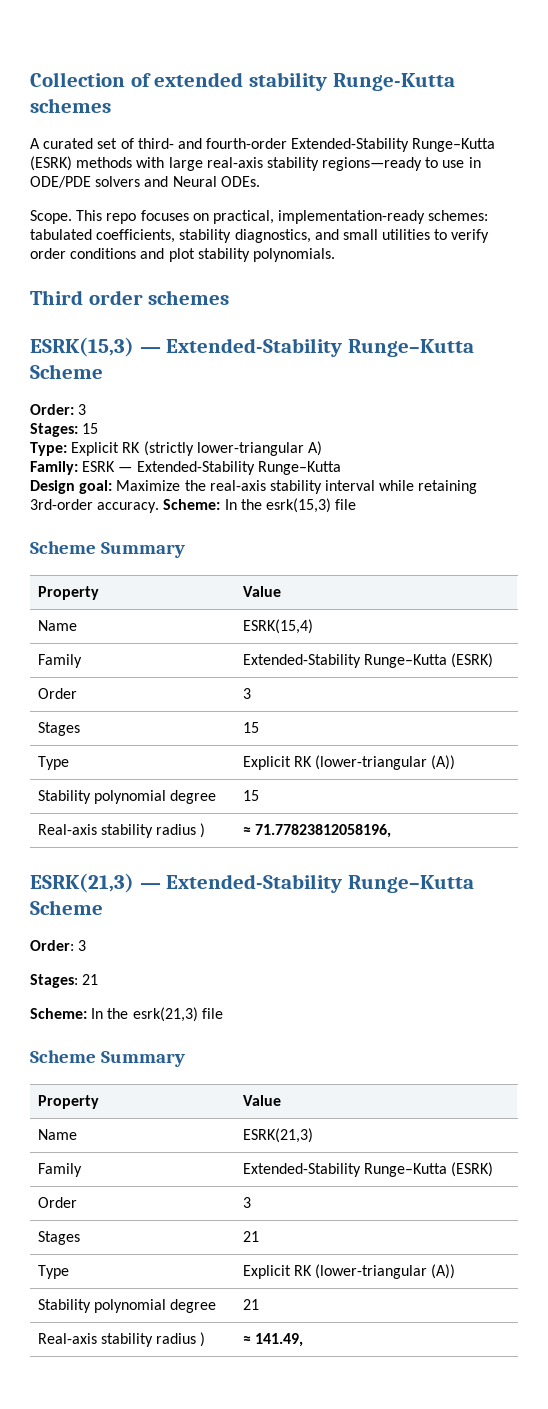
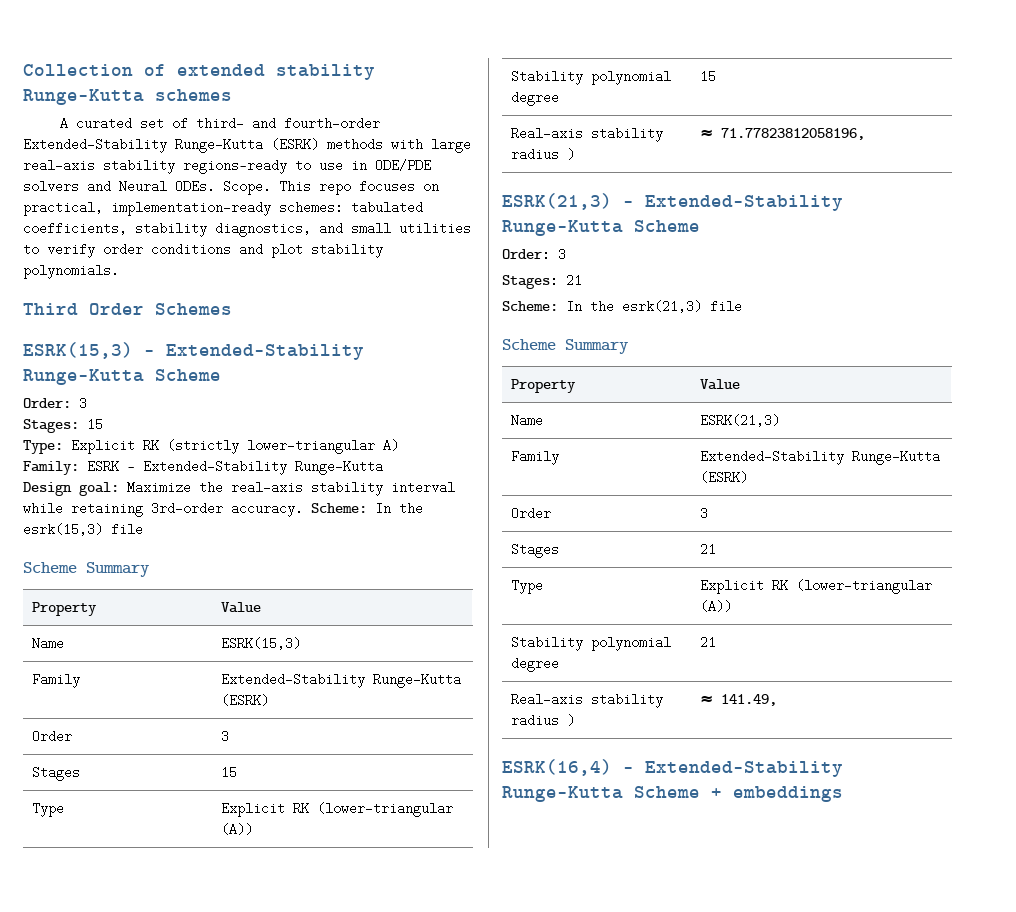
- A curated set of third- and fourth-order Extended-Stability Runge–Kutta (ESRK) methods with large real-axis stability regions—ready to use in ODE/PDE solvers and Neural ODEs.
- Scope.
+ A curated set of third- and fourth-order Extended-Stability Runge–Kutta (ESRK) methods with large real-axis stability regions—ready to use in ODE/PDE solvers and Neural ODEs. Scope.
- Third order schemes
+ Third Order Schemes
- Name | ESRK(15,4)
+ Name | ESRK(15,3)
+ ESRK(16,4) — Extended-Stability Runge–Kutta Scheme + embeddings

